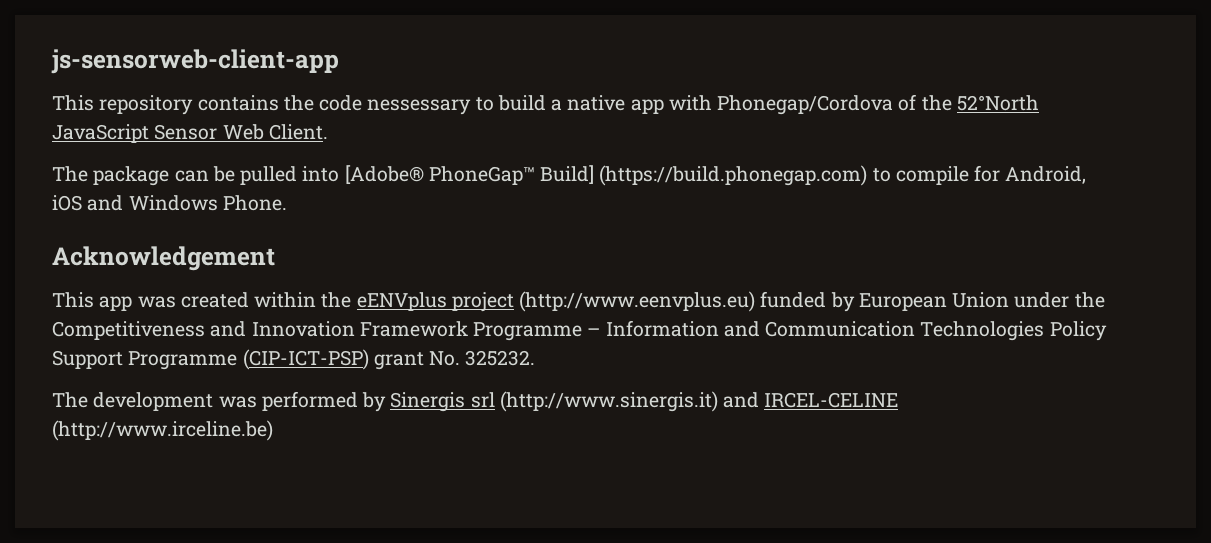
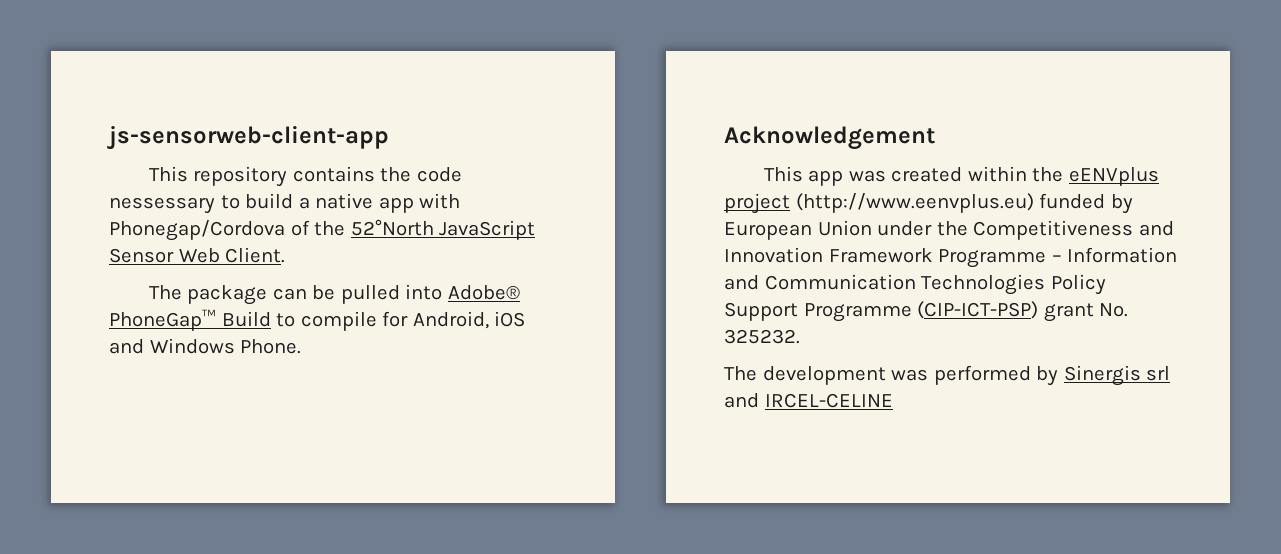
- The package can be pulled into [Adobe® PhoneGap™ Build] (https://build.phonegap.com) to compile for Android, iOS and Windows Phone.
+ The package can be pulled into Adobe® PhoneGap™ Build to compile for Android, iOS and Windows Phone.
- The development was performed by Sinergis srl (http://www.sinergis.it) and IRCEL-CELINE (http://www.irceline.be)
+ The development was performed by Sinergis srl and IRCEL-CELINE

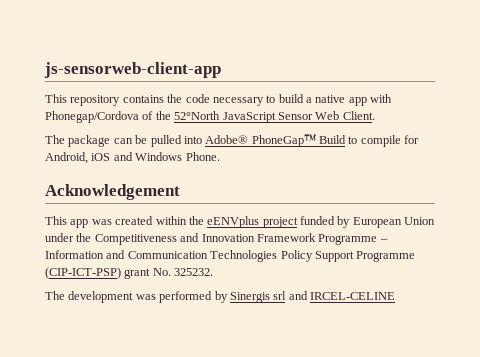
- This repository contains the code nessessary to build a native app with Phonegap/Cordova of the 52°North JavaScript Sensor Web Client.
+ This repository contains the code necessary to build a native app with Phonegap/Cordova of the 52°North JavaScript Sensor Web Client.
- This app was created within the eENVplus project (http://www.eenvplus.eu) funded by European Union under the Competitiveness and Innovation Framework Programme – Information and Communication Technologies Policy Support Programme (CIP-ICT-PSP) grant No. 325232.
+ This app was created within the eENVplus project funded by European Union under the Competitiveness and Innovation Framework Programme – Information and Communication Technologies Policy Support Programme (CIP-ICT-PSP) grant No. 325232.

